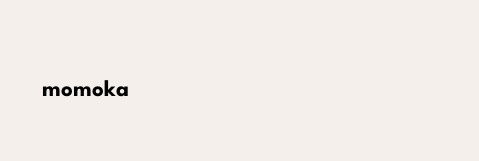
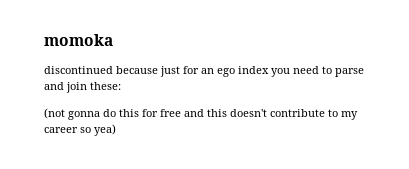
+ discontinued because just for an ego index you need to parse and join these:
+ (not gonna do this for free and this doesn't contribute to my career so yea)

